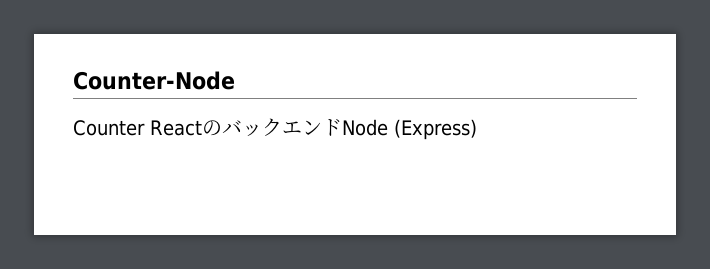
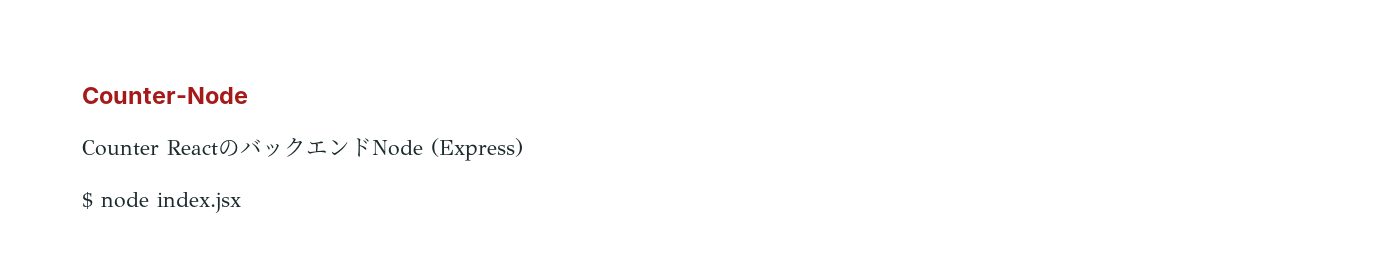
+ $ node index.jsx

